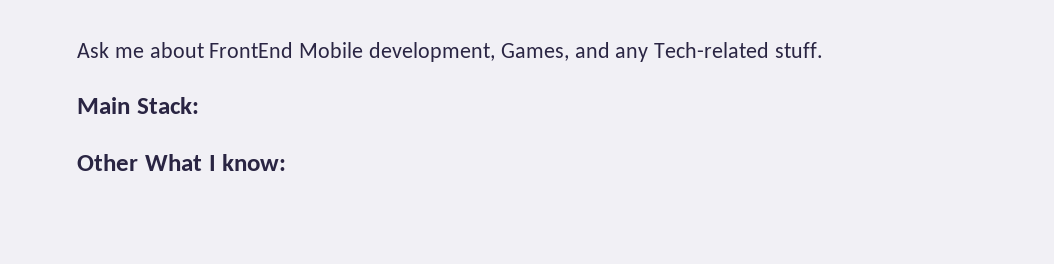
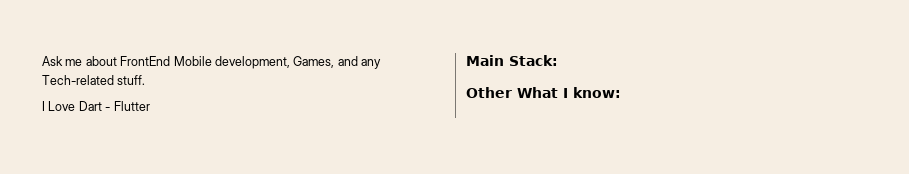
+ I Love Dart - Flutter

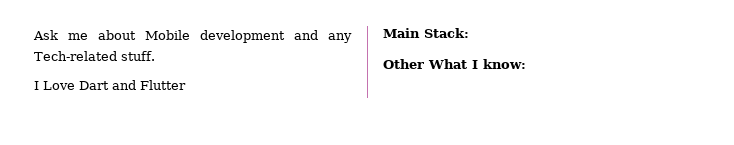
- Ask me about FrontEnd Mobile development, Games, and any Tech-related stuff.
+ Ask me about Mobile development and any Tech-related stuff.
- I Love Dart - Flutter
+ I Love Dart and Flutter

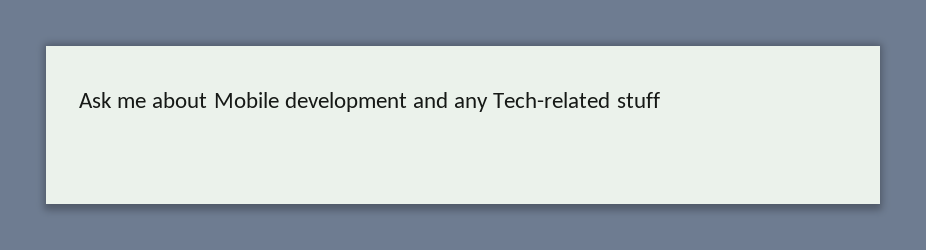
- Ask me about Mobile development and any Tech-related stuff.
- I Love Dart and Flutter
- Main Stack:
- Other What I know:
+ Ask me about Mobile development and any Tech-related stuff

